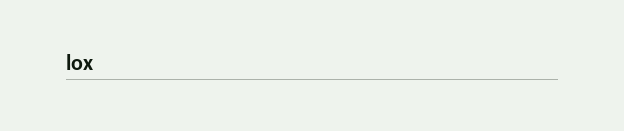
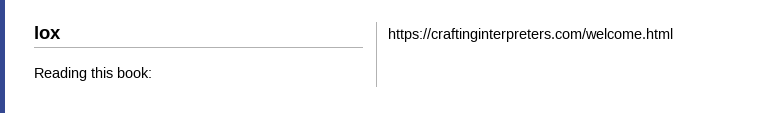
+ Reading this book: https://craftinginterpreters.com/welcome.html

